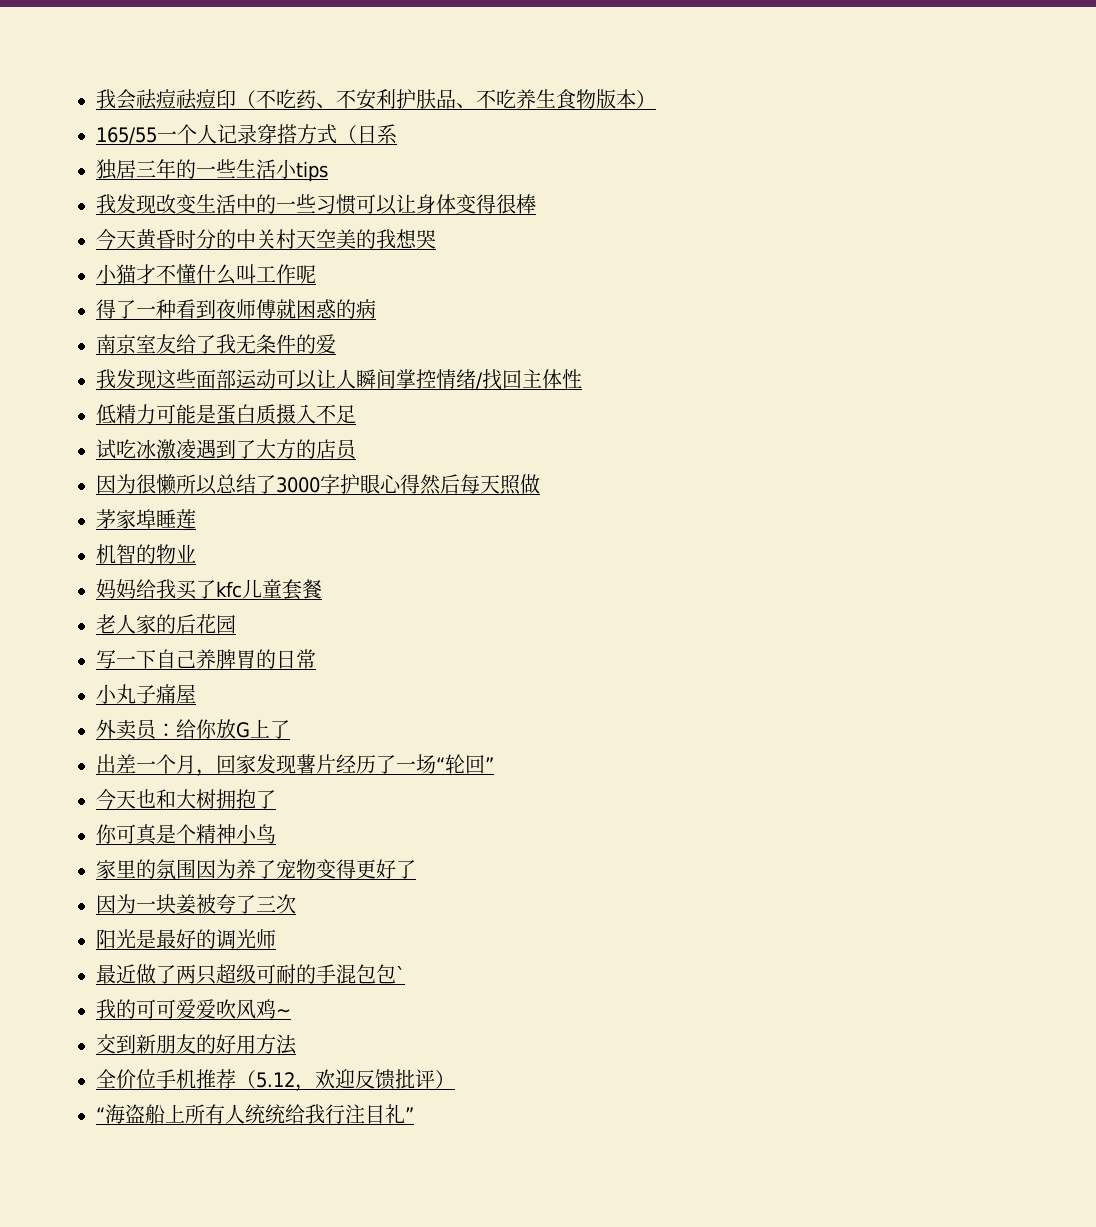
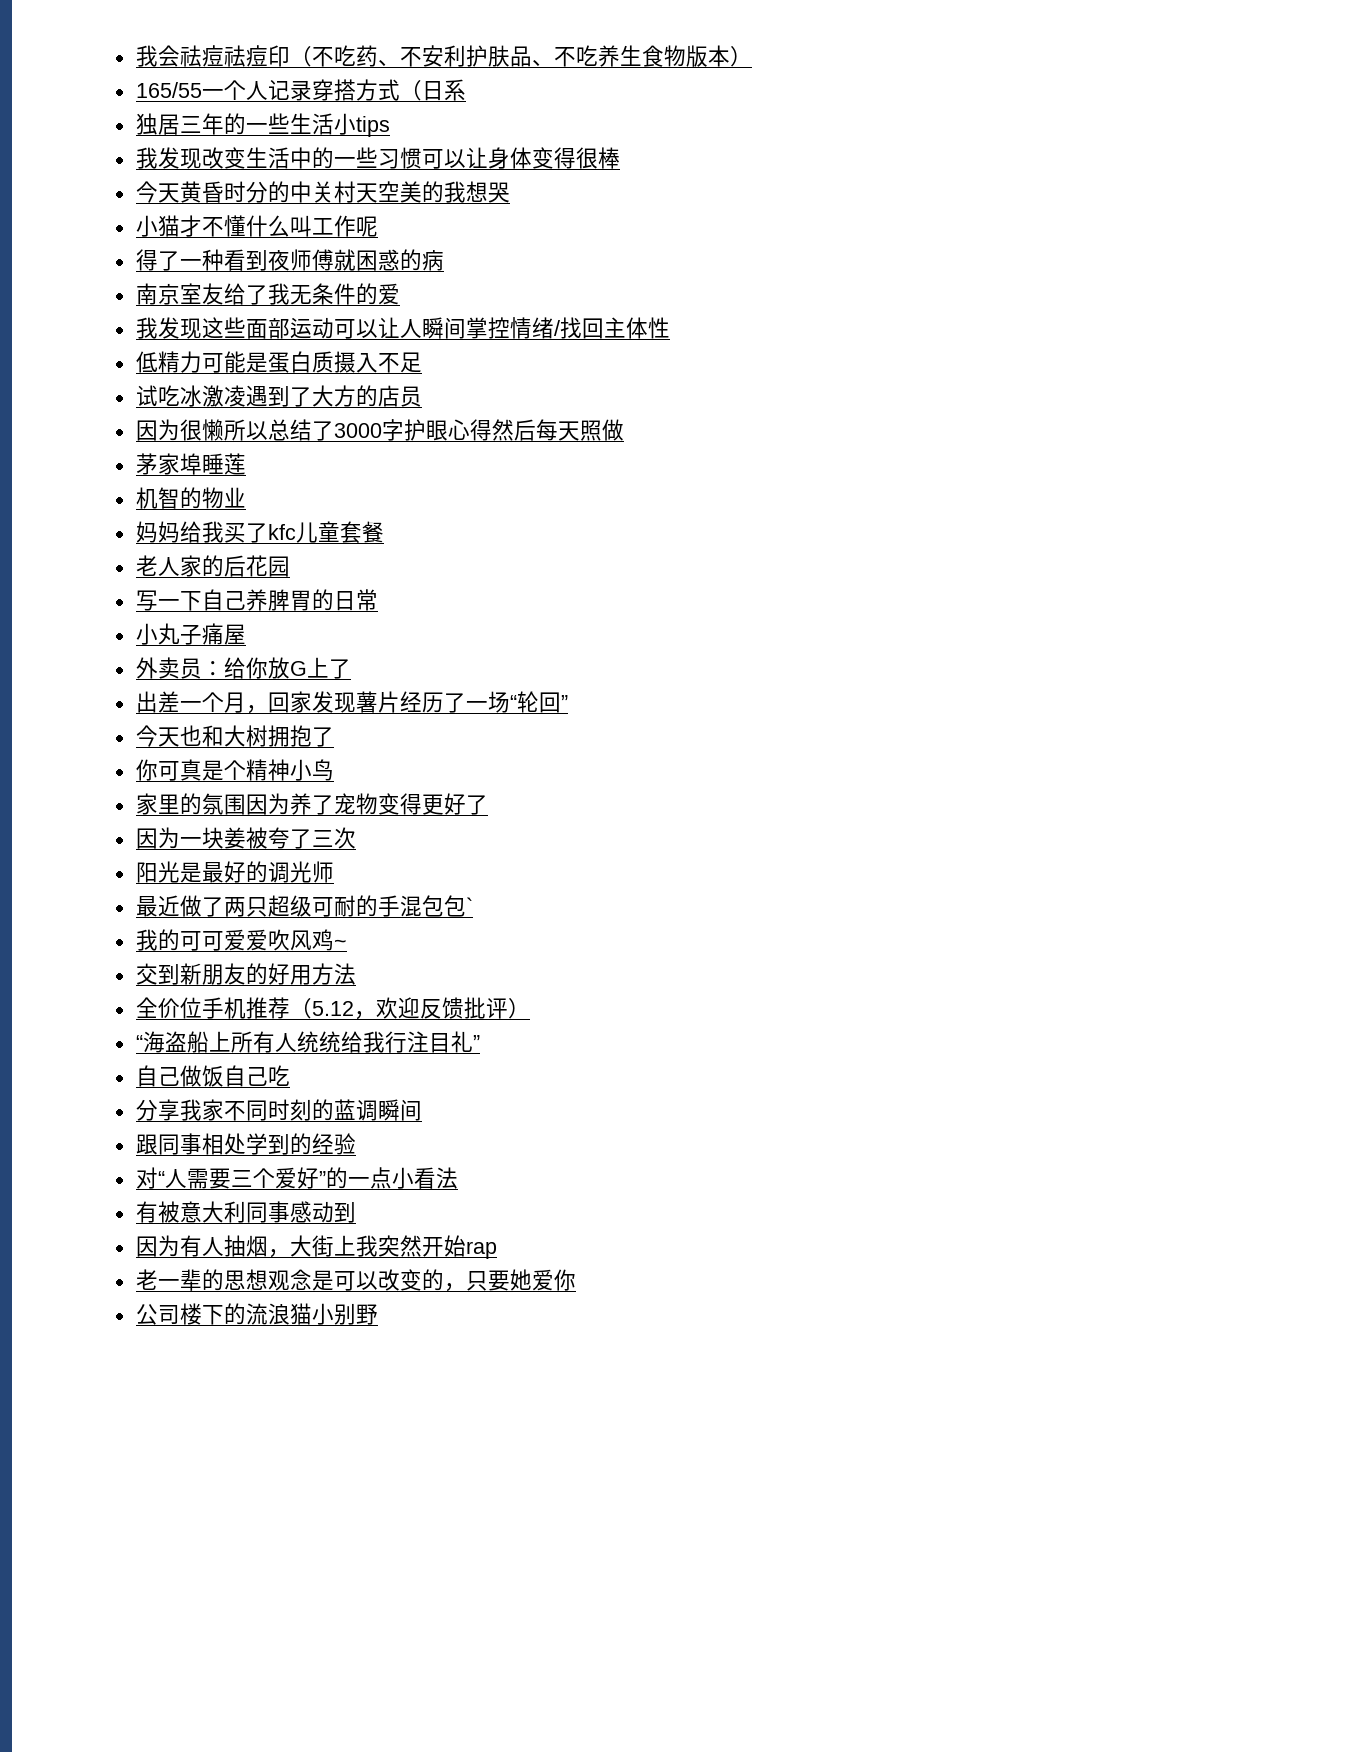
+ 自己做饭自己吃
+ 分享我家不同时刻的蓝调瞬间
+ 跟同事相处学到的经验
+ 对“人需要三个爱好”的一点小看法
+ 有被意大利同事感动到
+ 因为有人抽烟，大街上我突然开始rap
+ 老一辈的思想观念是可以改变的，只要她爱你
+ 公司楼下的流浪猫小别野

